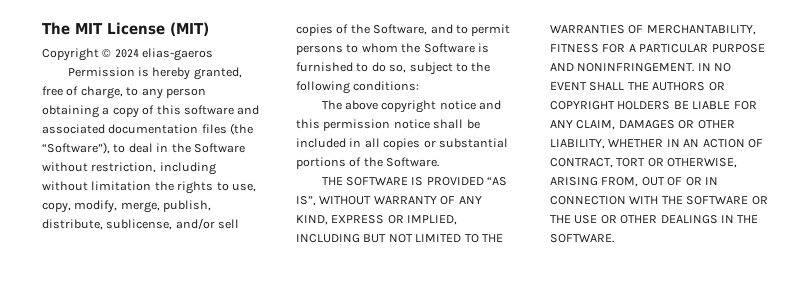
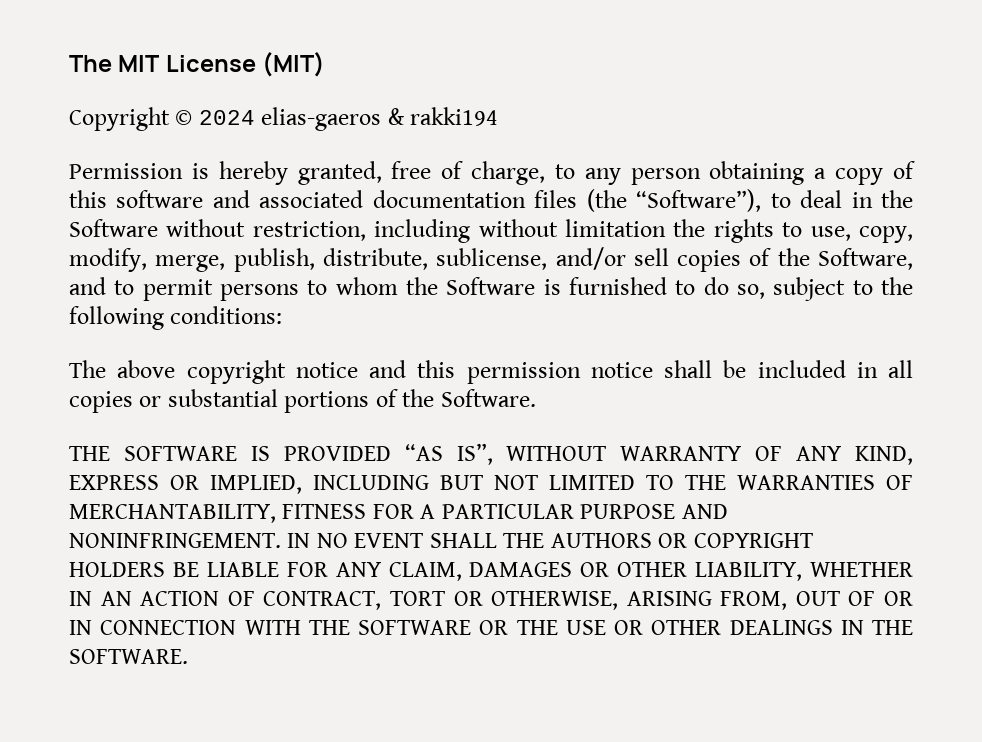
- Copyright © 2024 elias-gaeros
+ Copyright © 2024 elias-gaeros & rakki194

